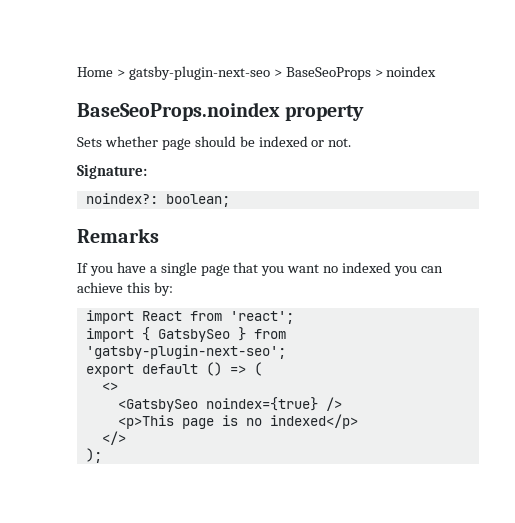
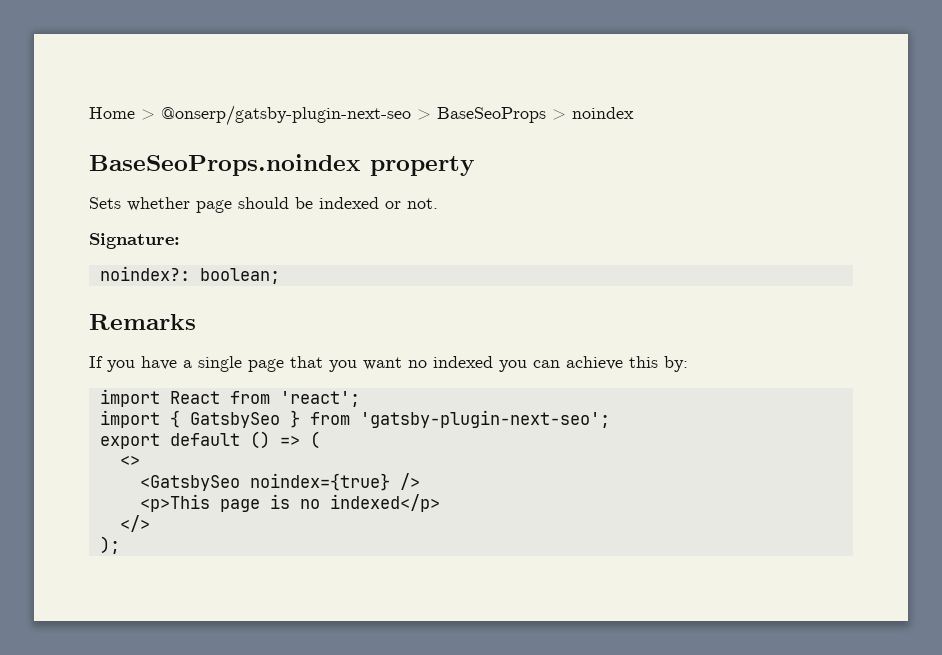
- Home > gatsby-plugin-next-seo > BaseSeoProps > noindex
+ Home > @onserp/gatsby-plugin-next-seo > BaseSeoProps > noindex

